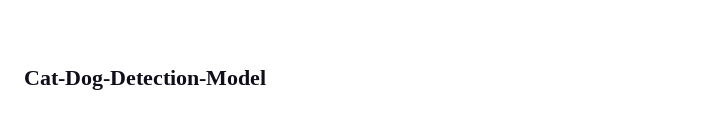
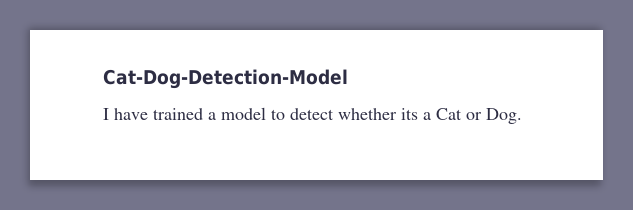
+ I have trained a model to detect whether its a Cat or Dog.

